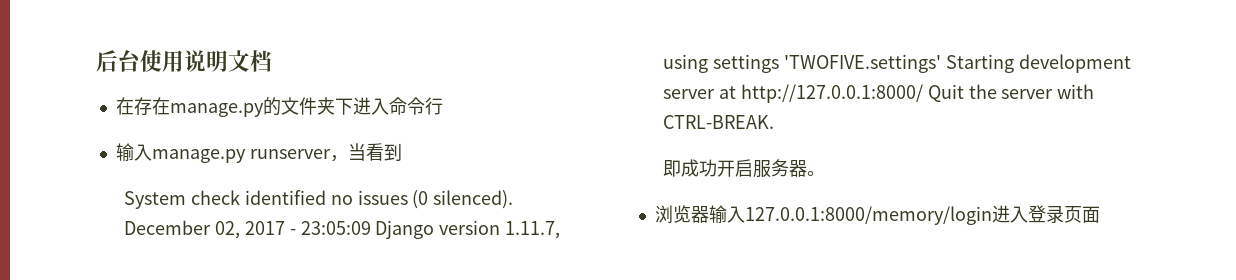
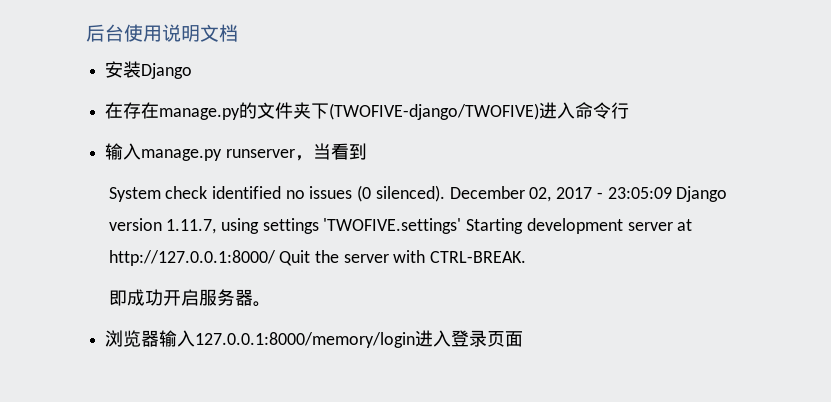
+ 安装Django
- 在存在manage.py的文件夹下进入命令行
+ 在存在manage.py的文件夹下(TWOFIVE-django/TWOFIVE)进入命令行

